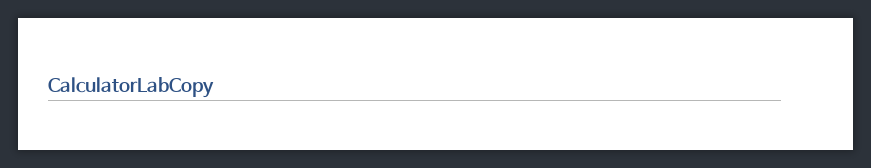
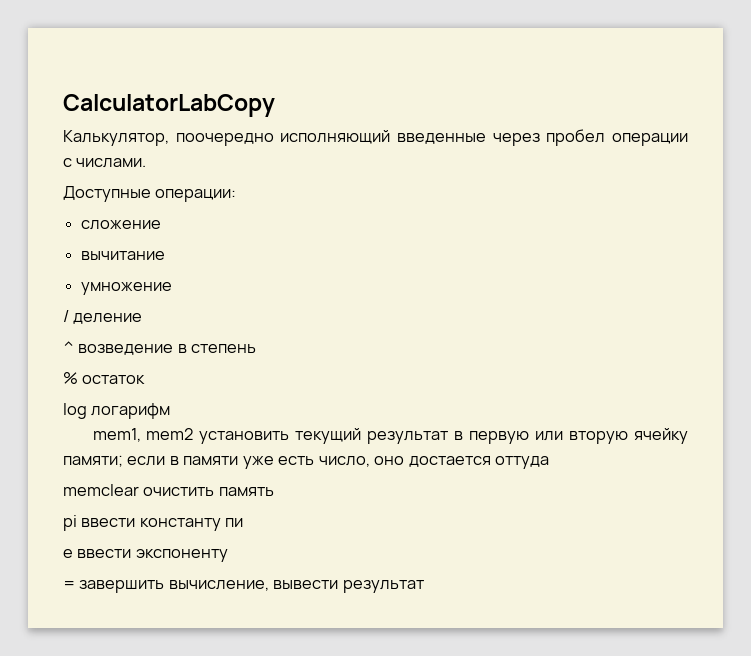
+ Калькулятор, поочередно исполняющий введенные через пробел операции с числами.
+ Доступные операции:
+ сложение
+ вычитание
+ умножение
+ / деление
+ ^ возведение в степень
+ % остаток
+ log логарифм
+ mem1, mem2 установить текущий результат в первую или вторую ячейку памяти; если в памяти уже есть число, оно достается оттуда
+ memclear очистить память
+ pi ввести константу пи
+ e ввести экспоненту
+ = завершить вычисление, вывести результат

